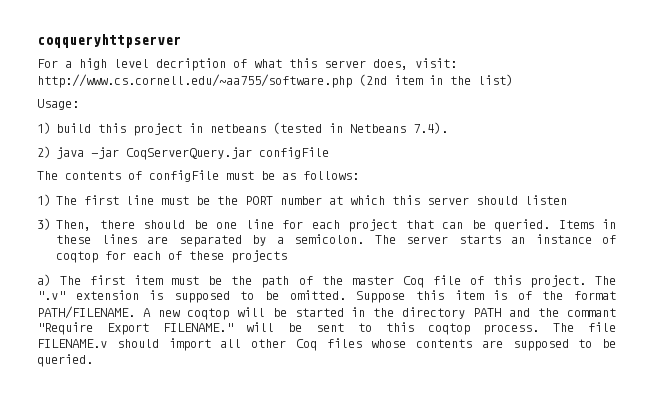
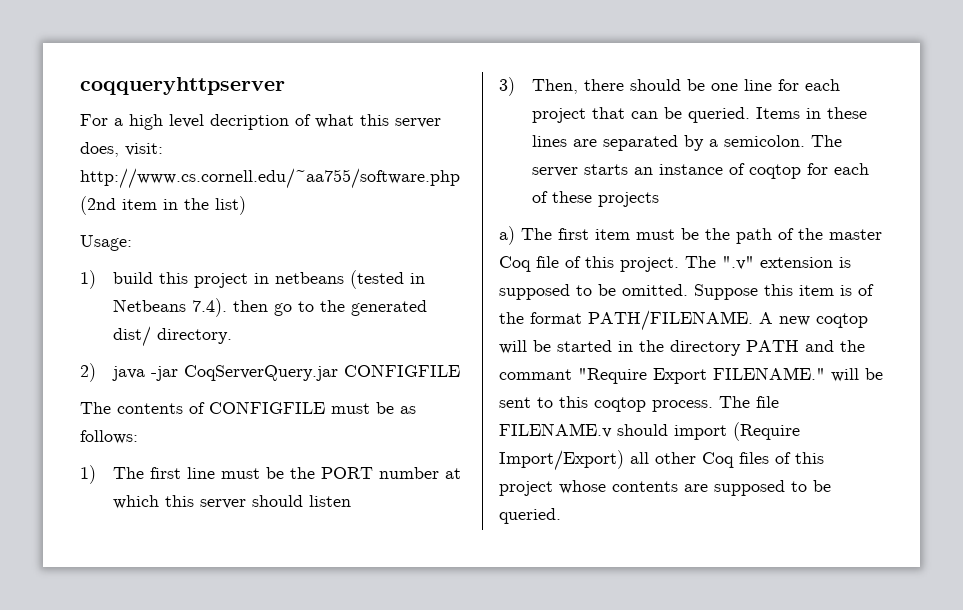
- 1) build this project in netbeans (tested in Netbeans 7.4).
+ 1) build this project in netbeans (tested in Netbeans 7.4). then go to the generated dist/ directory.
- 2) java -jar CoqServerQuery.jar configFile
+ 2) java -jar CoqServerQuery.jar CONFIGFILE
- The contents of configFile must be as follows:
+ The contents of CONFIGFILE must be as follows:
- The file FILENAME.v should import all other Coq files whose contents are supposed to be queried.
+ The file FILENAME.v should import (Require Import/Export) all other Coq files of this project whose contents are supposed to be queried.

